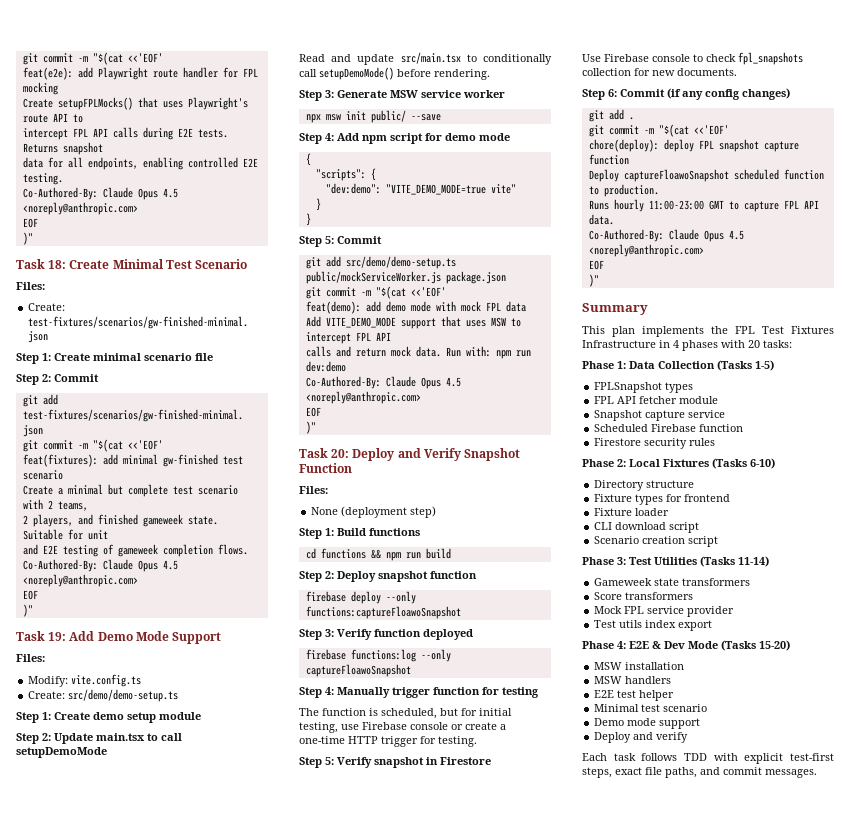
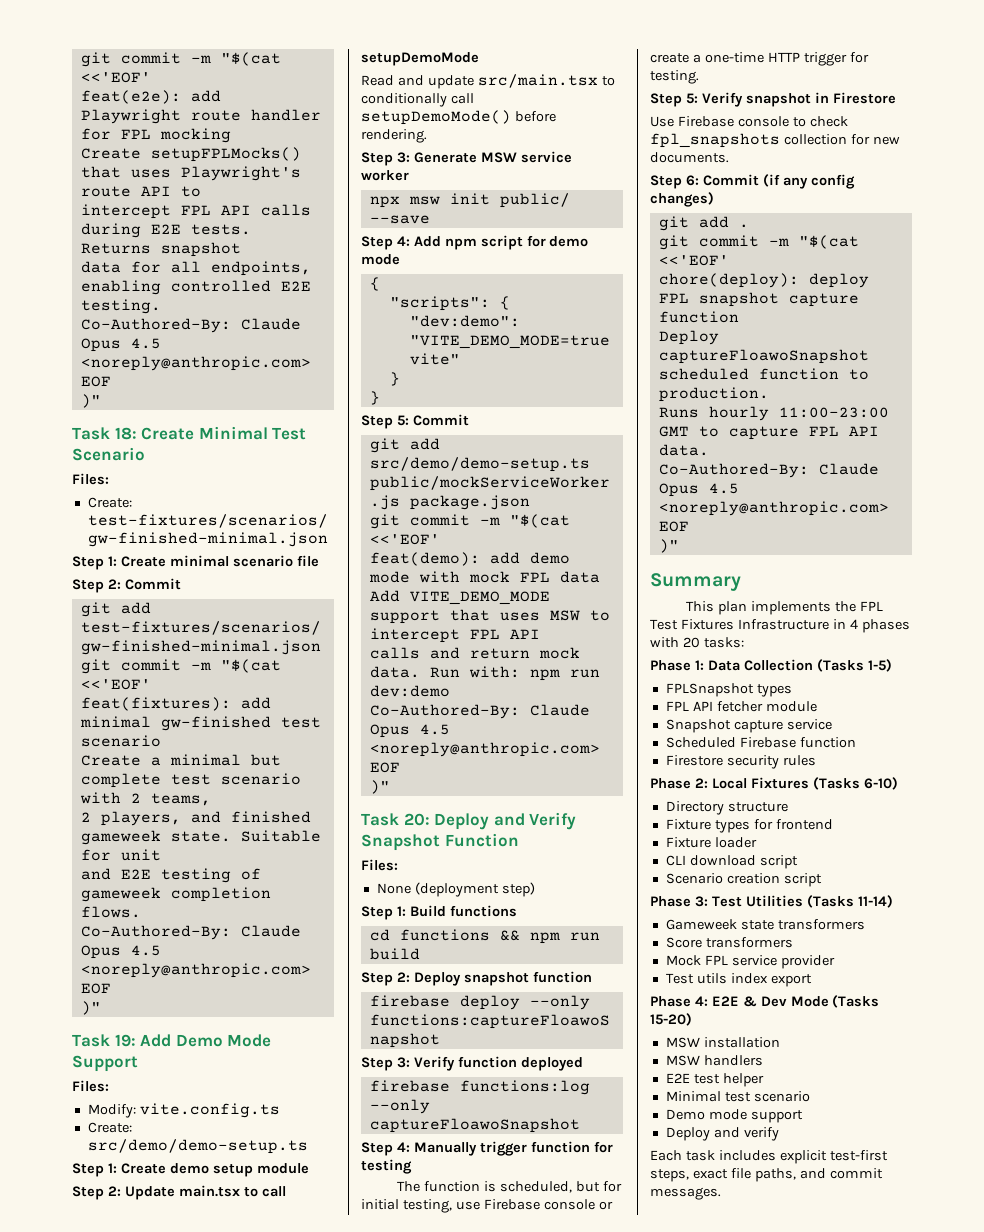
- Each task follows TDD with explicit test-first steps, exact file paths, and commit messages.
+ Each task includes explicit test-first steps, exact file paths, and commit messages.

